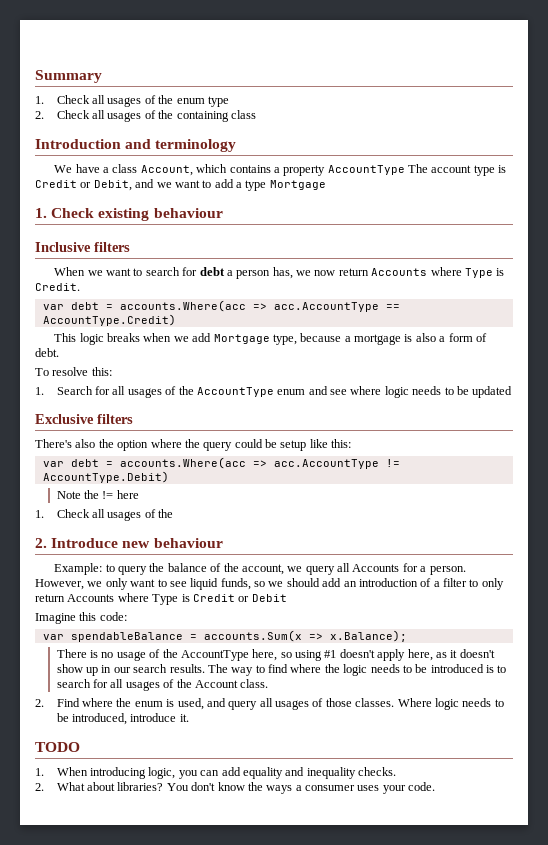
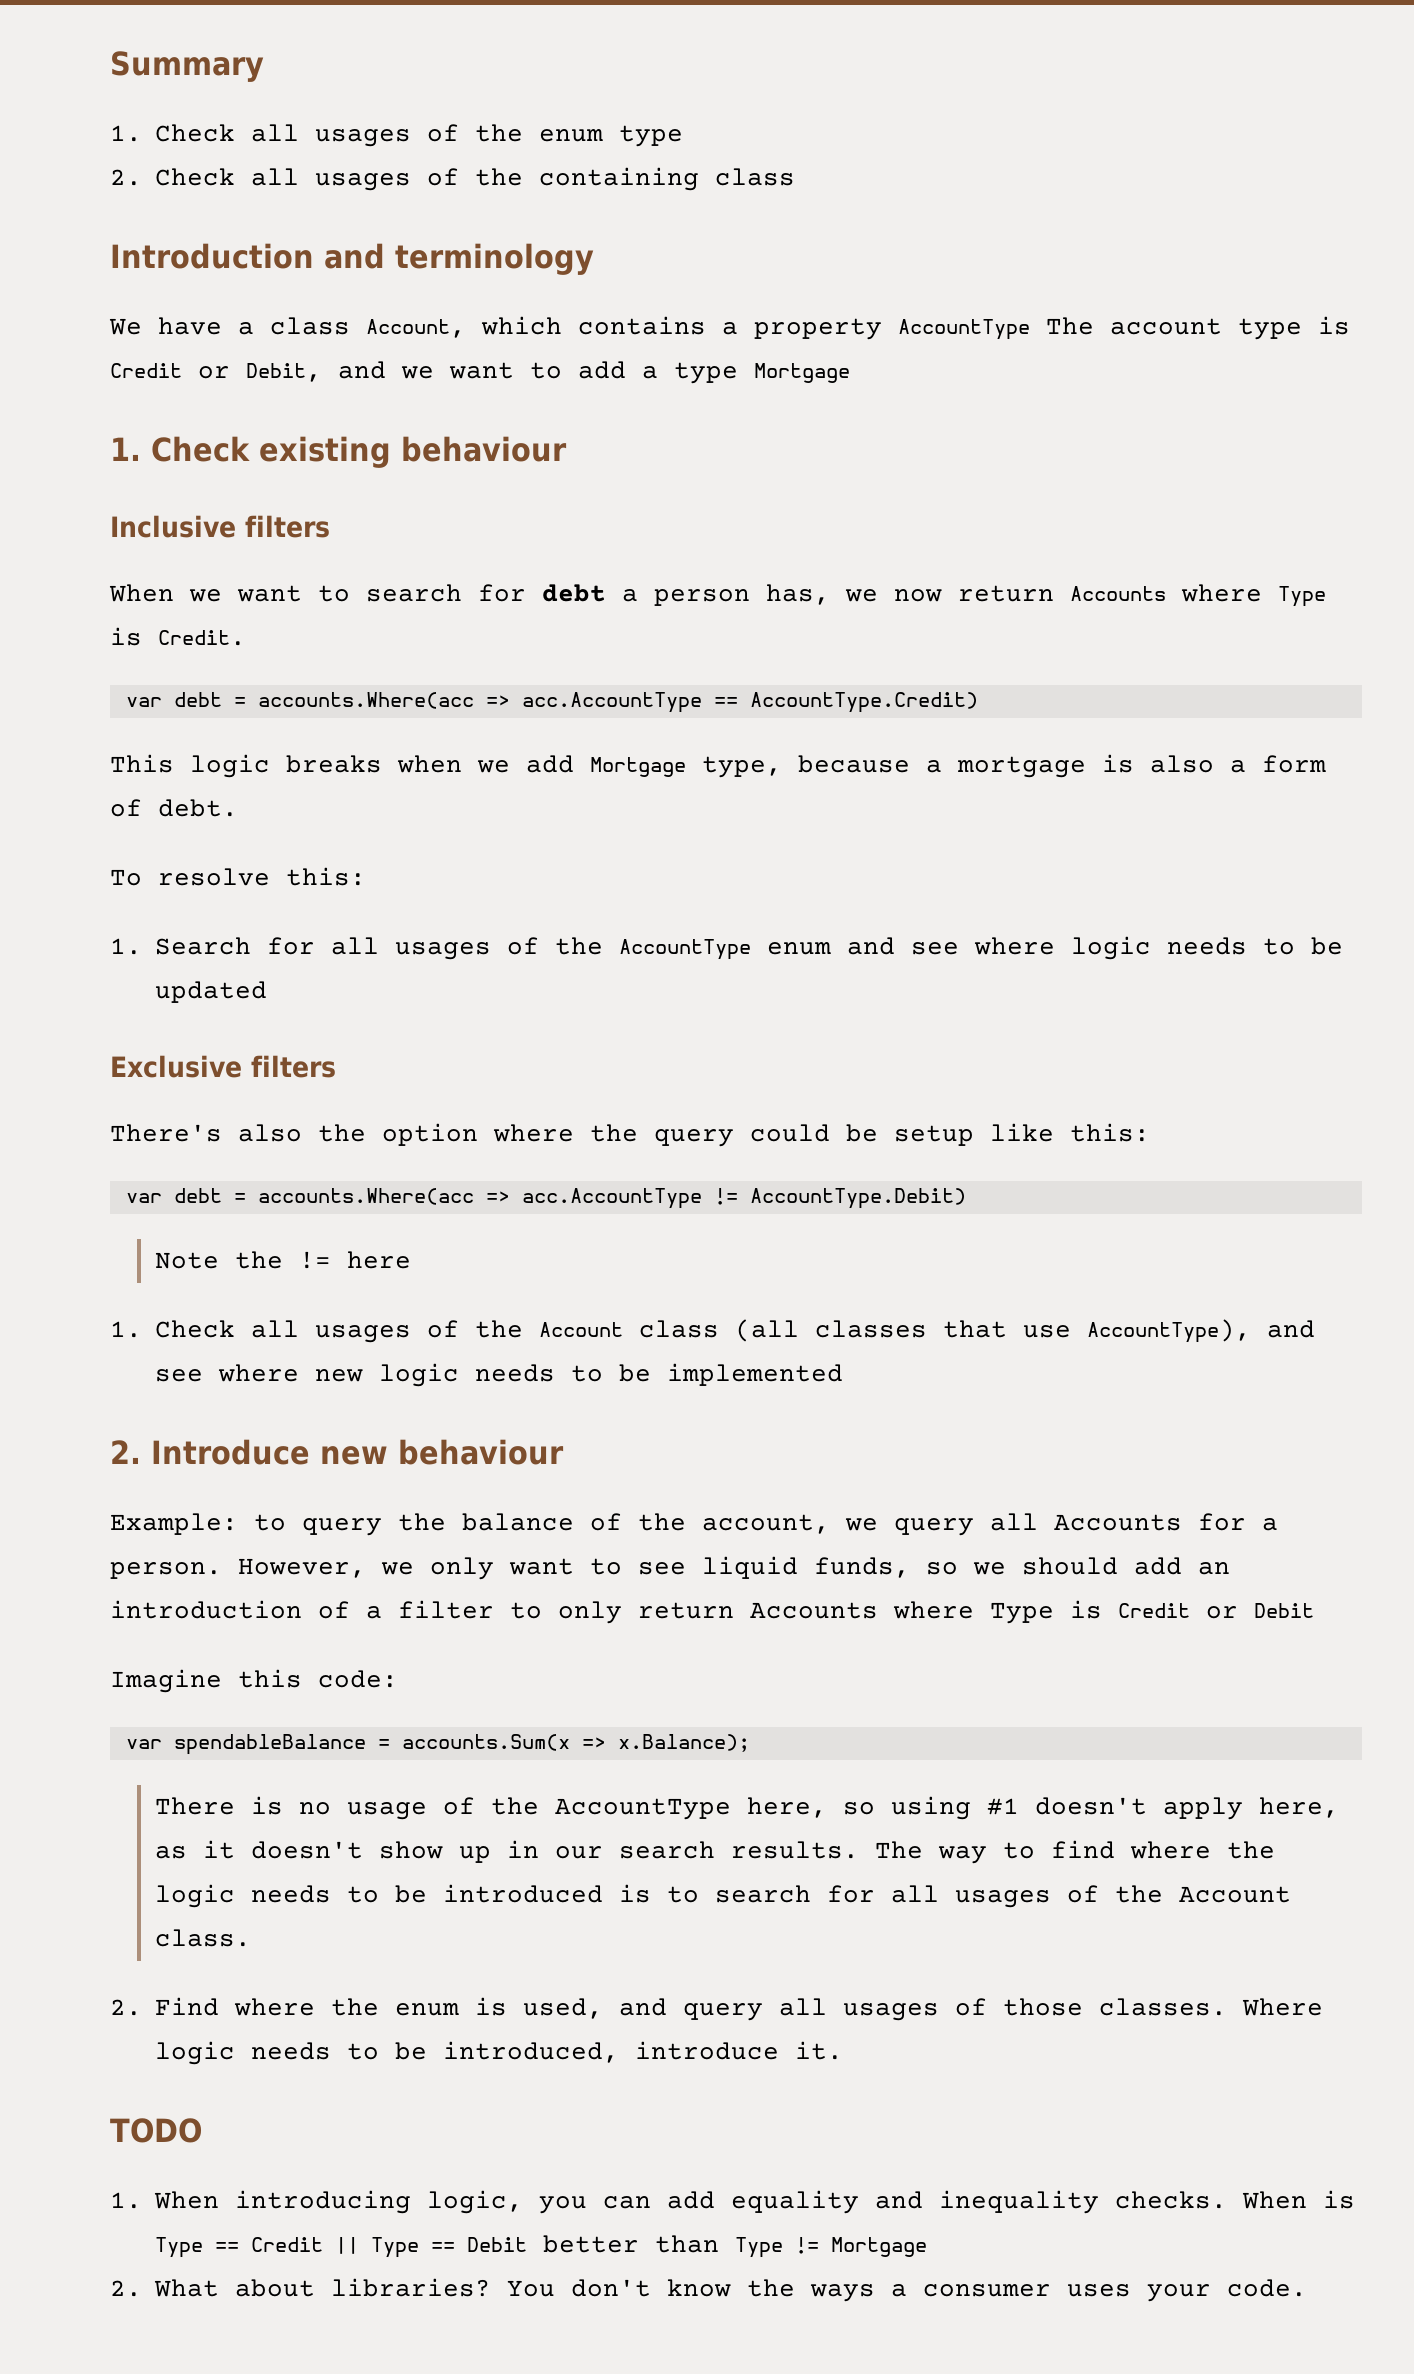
  Note the != here
- 1. Check all usages of the
+ 1. Check all usages of the Account class (all classes that use AccountType), and see where new logic needs to be implemented
+ When is Type == Credit || Type == Debit better than Type != Mortgage

